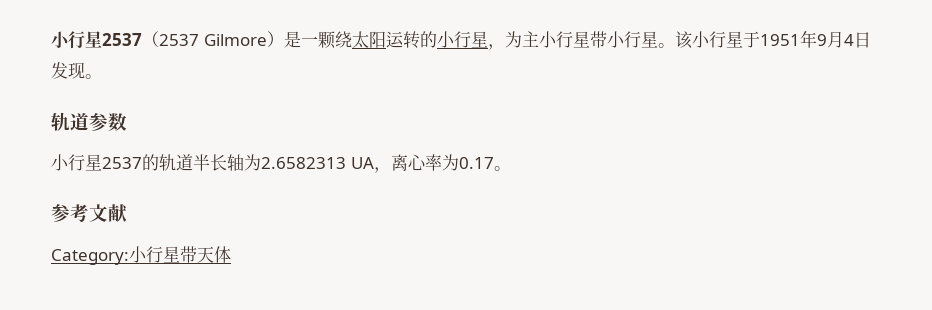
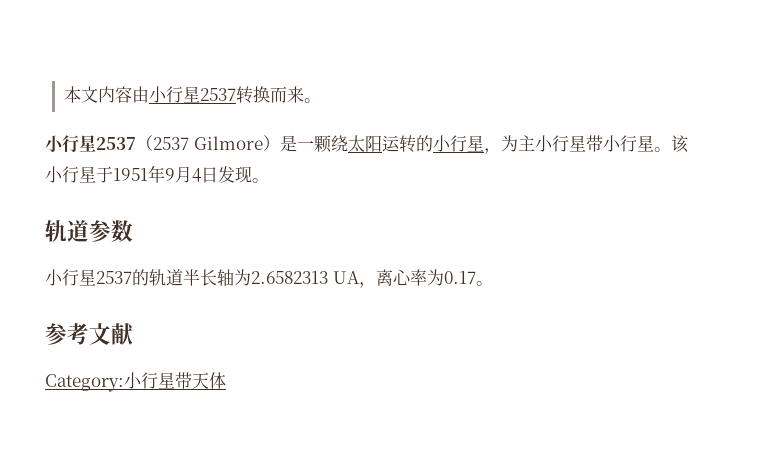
+ 本文内容由小行星2537转换而来。

